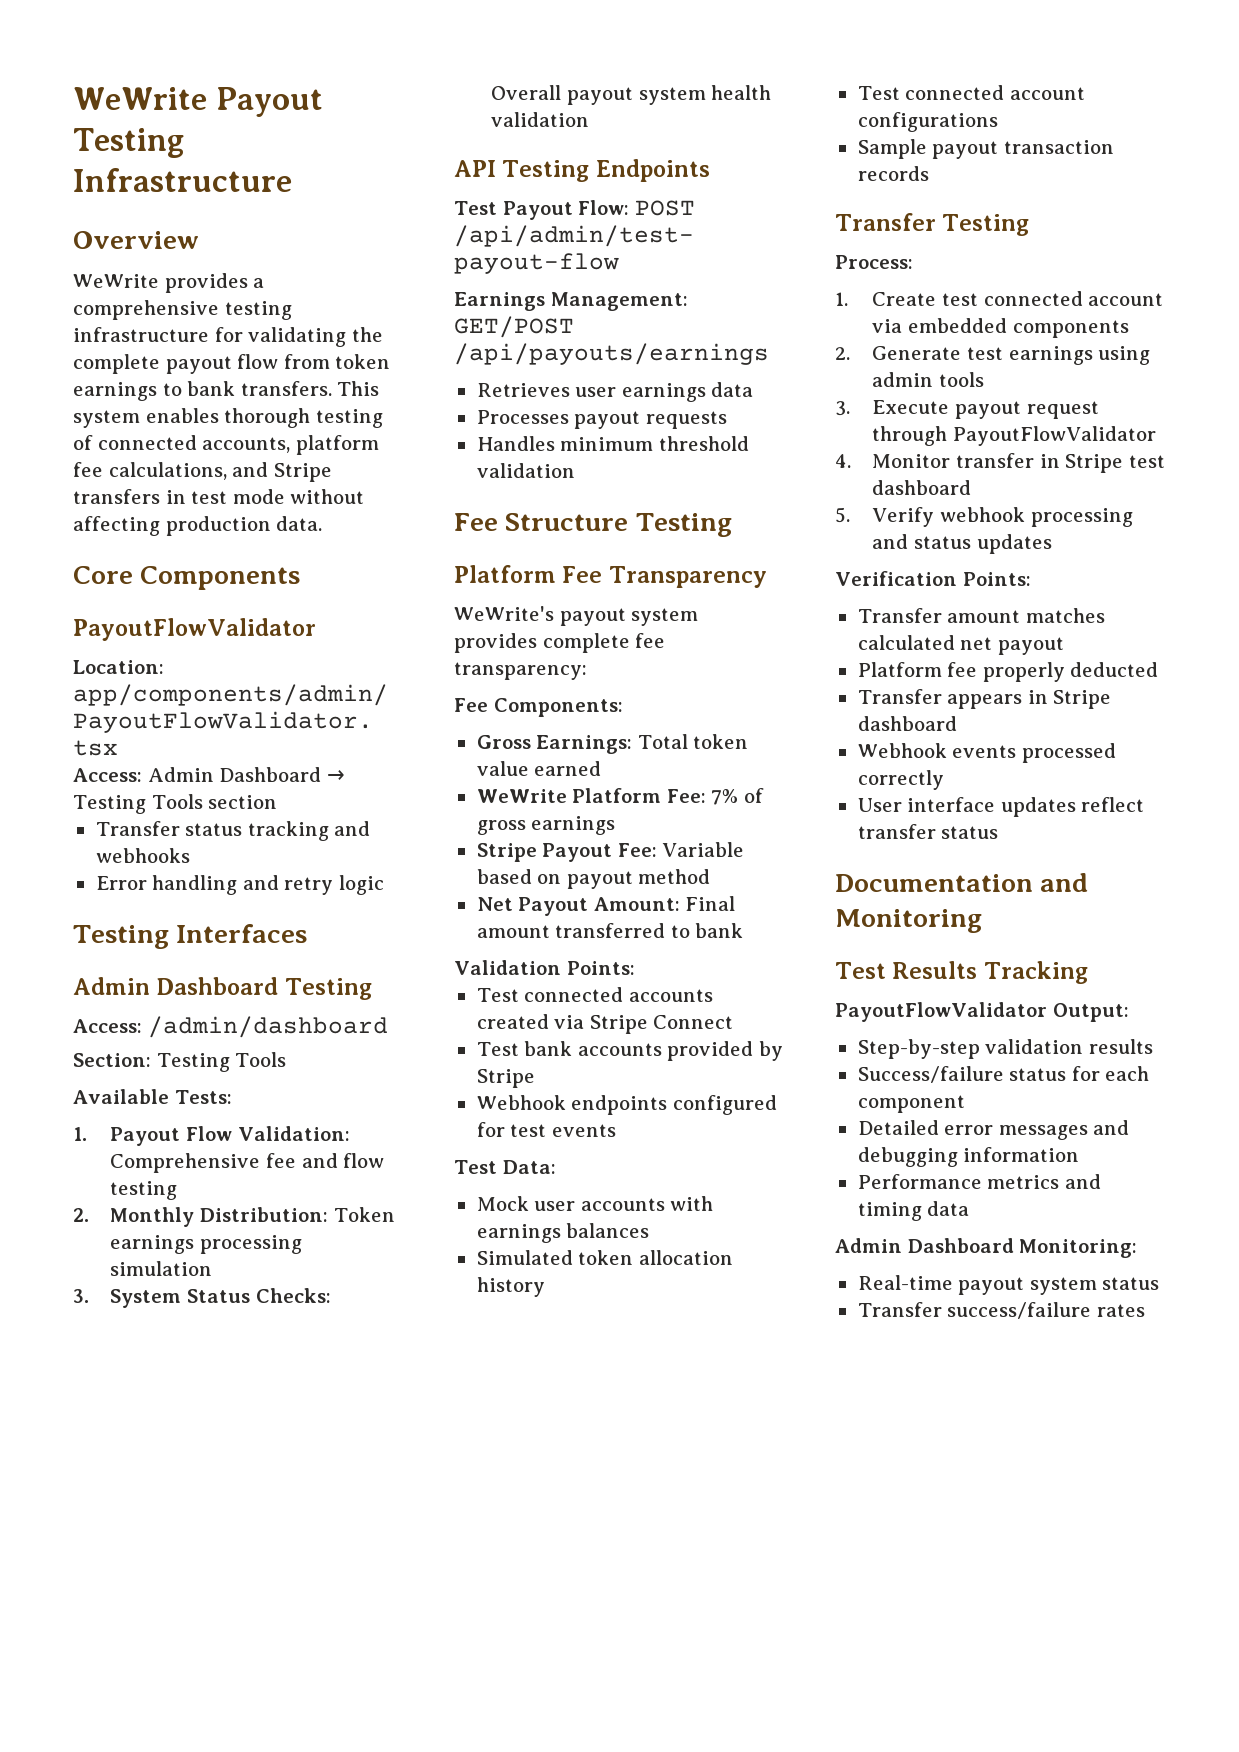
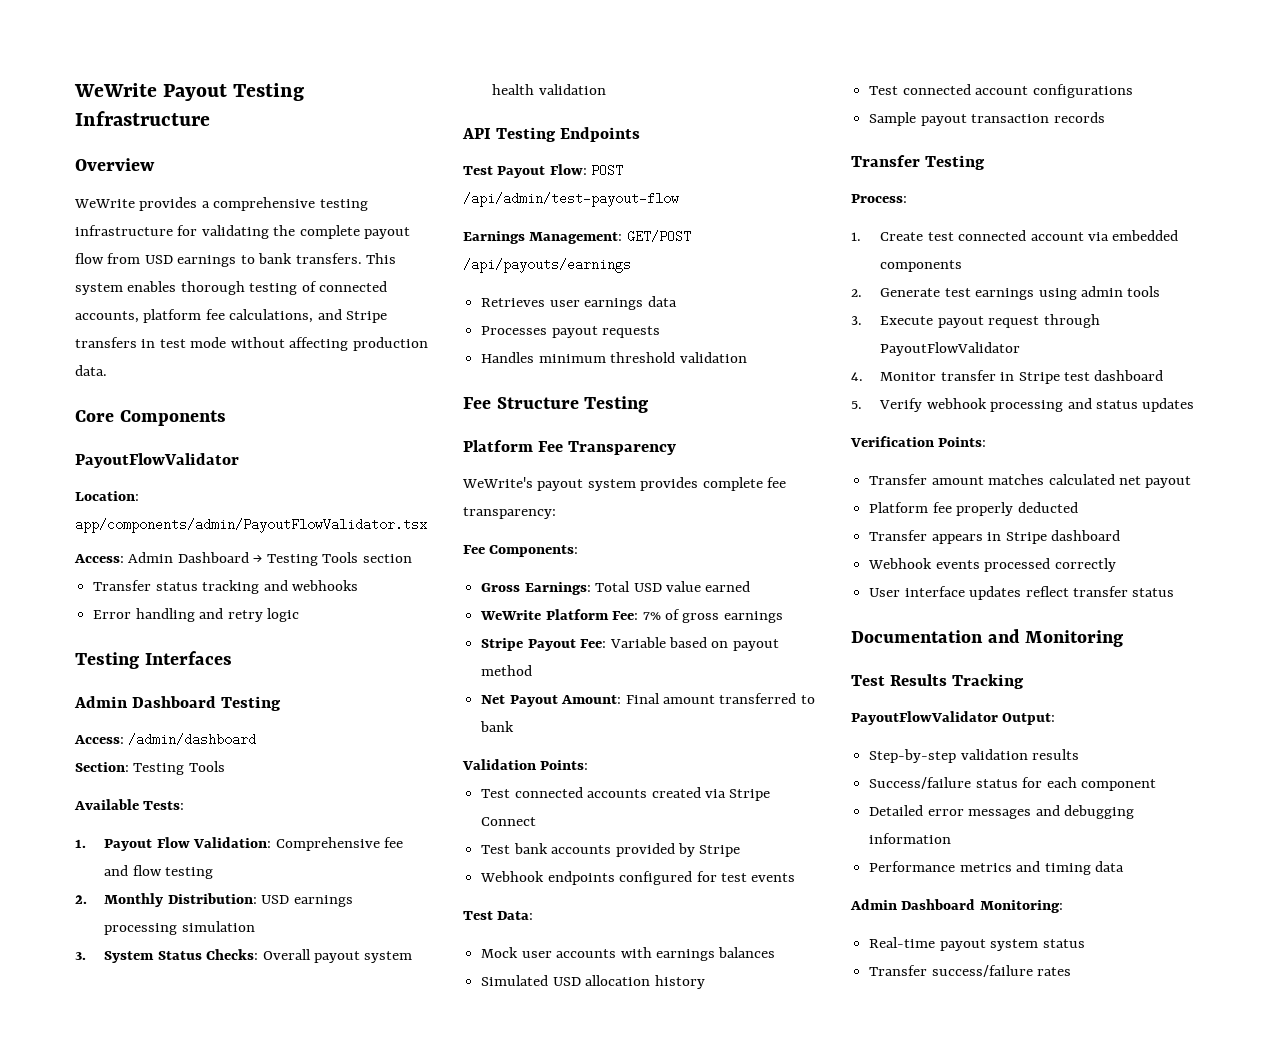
- WeWrite provides a comprehensive testing infrastructure for validating the complete payout flow from token earnings to bank transfers.
+ WeWrite provides a comprehensive testing infrastructure for validating the complete payout flow from USD earnings to bank transfers.
- 2. Monthly Distribution: Token earnings processing simulation
+ 2. Monthly Distribution: USD earnings processing simulation
- Gross Earnings: Total token value earned
+ Gross Earnings: Total USD value earned
- Simulated token allocation history
+ Simulated USD allocation history

